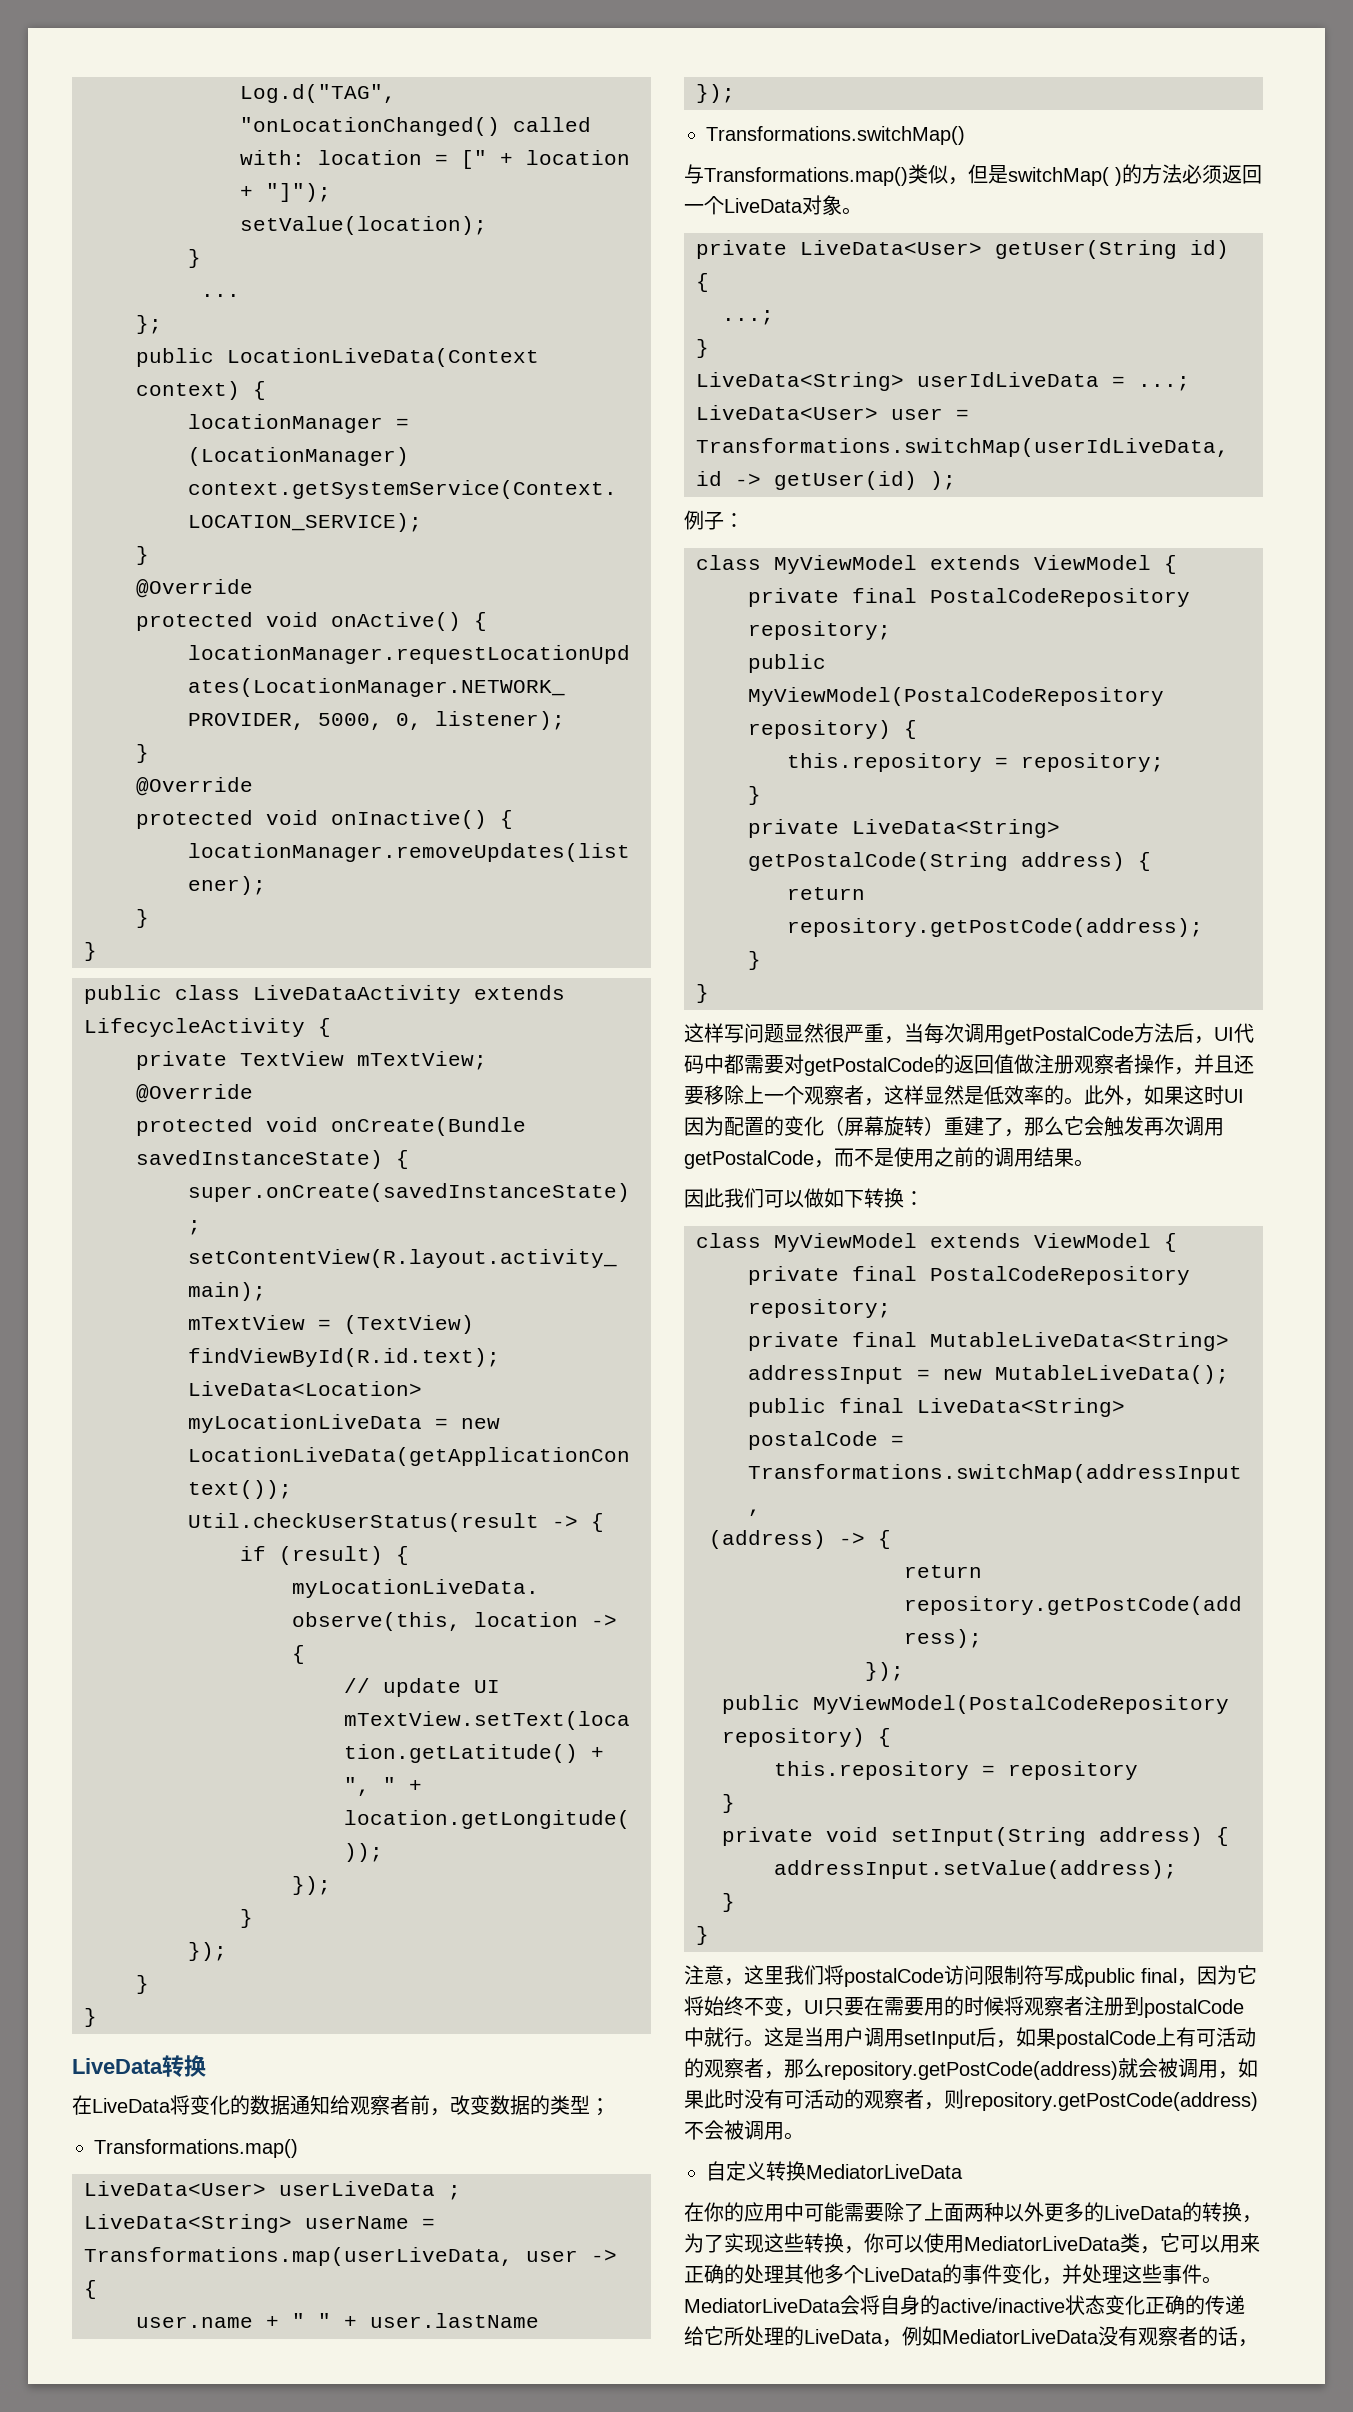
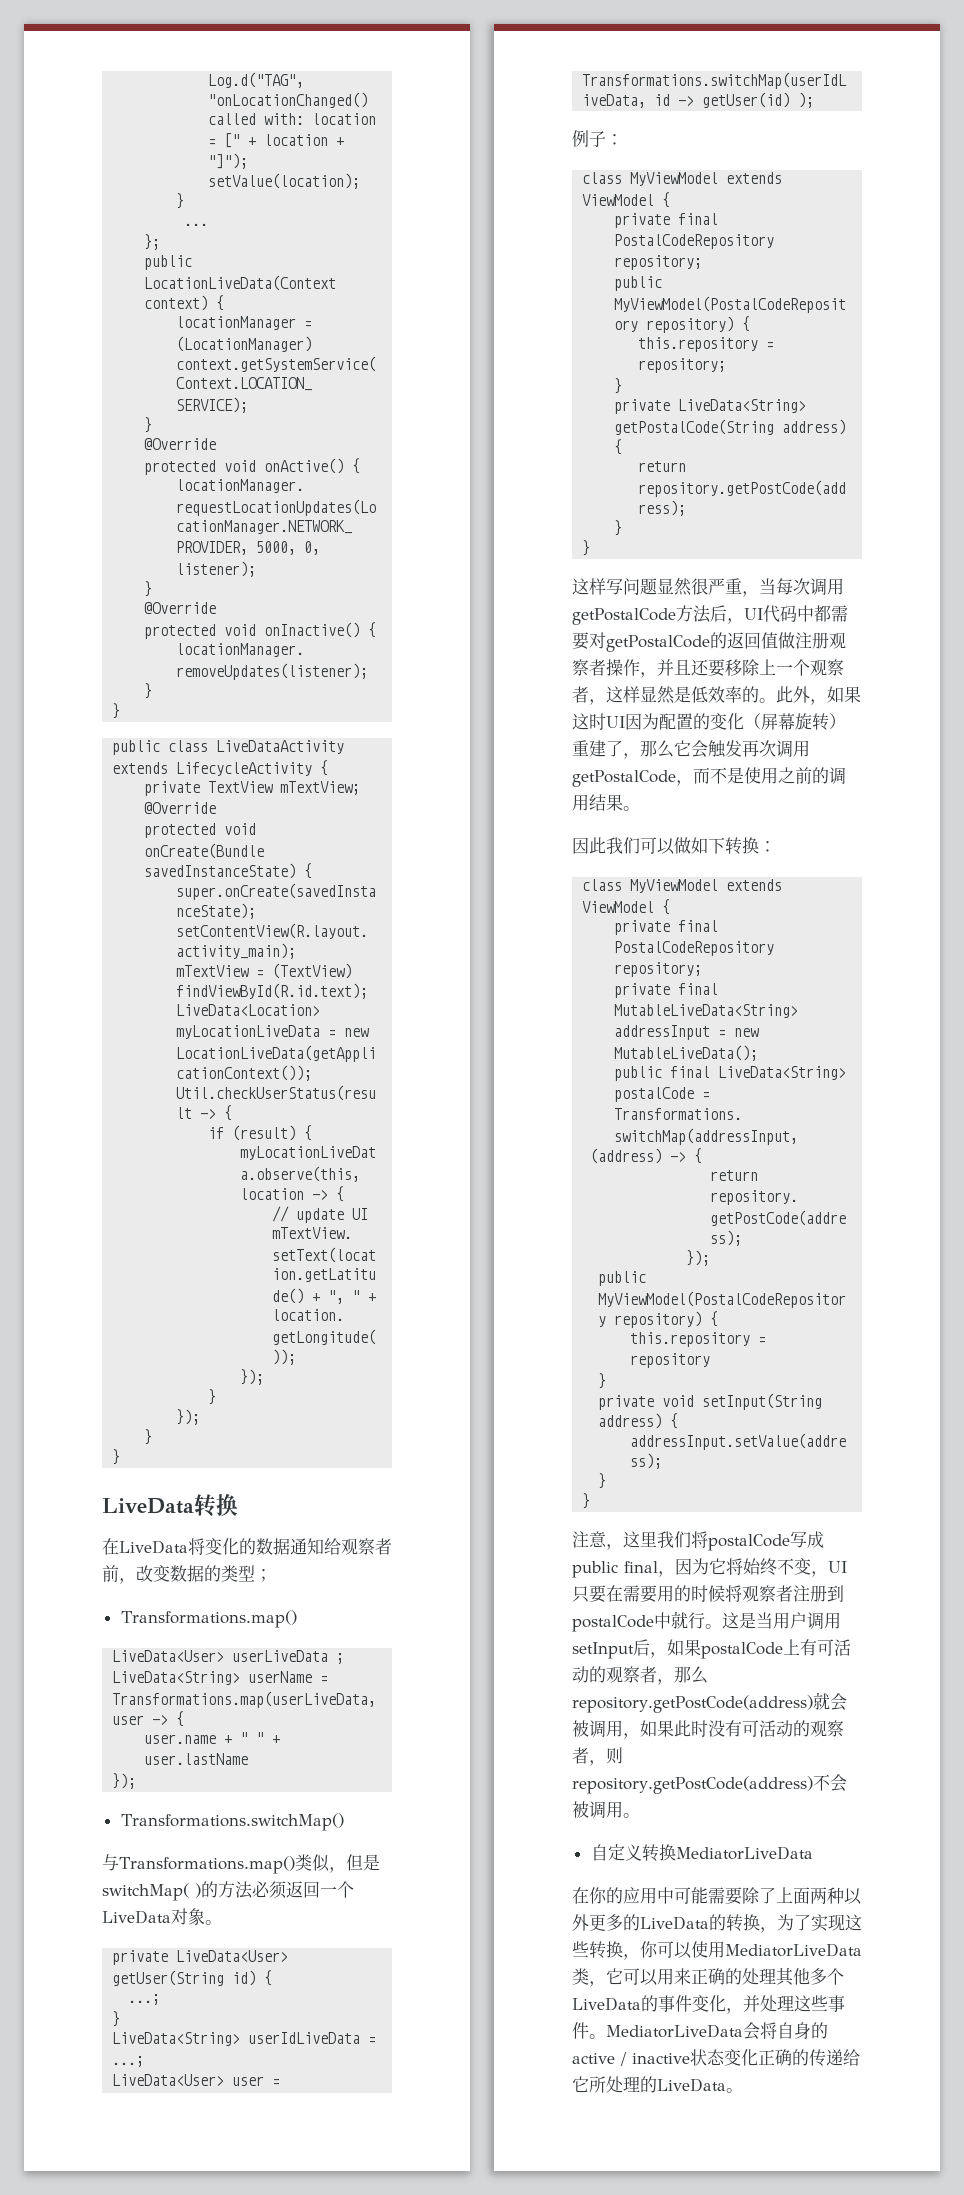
- 注意，这里我们将postalCode访问限制符写成public final，因为它将始终不变，UI只要在需要用的时候将观察者注册到postalCode中就行。
+ 注意，这里我们将postalCode写成public final，因为它将始终不变，UI只要在需要用的时候将观察者注册到postalCode中就行。
- MediatorLiveData会将自身的active/inactive状态变化正确的传递给它所处理的LiveData，例如MediatorLiveData没有观察者的话，
+ MediatorLiveData会将自身的active / inactive状态变化正确的传递给它所处理的LiveData。

